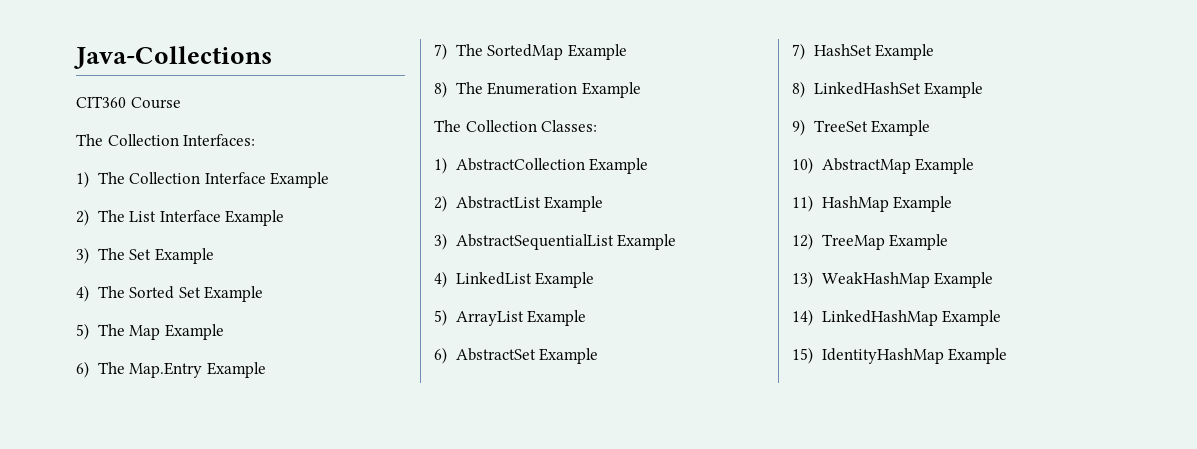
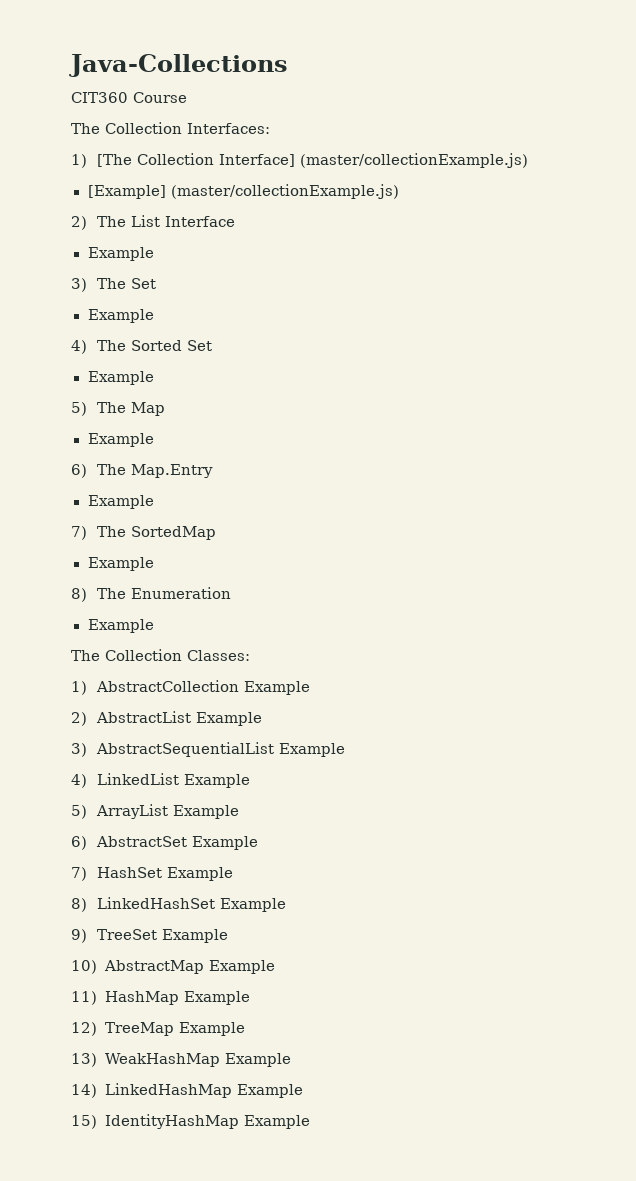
- 1) The Collection Interface Example
+ 1) [The Collection Interface] (master/collectionExample.js)
+ [Example] (master/collectionExample.js)
- 2) The List Interface Example
+ 2) The List Interface
+ Example
- 3) The Set Example
+ 3) The Set
+ Example
- 4) The Sorted Set Example
+ 4) The Sorted Set
+ Example
- 5) The Map Example
+ 5) The Map
+ Example
- 6) The Map.Entry Example
+ 6) The Map.Entry
+ Example
- 7) The SortedMap Example
+ 7) The SortedMap
+ Example
- 8) The Enumeration Example
+ 8) The Enumeration
+ Example

